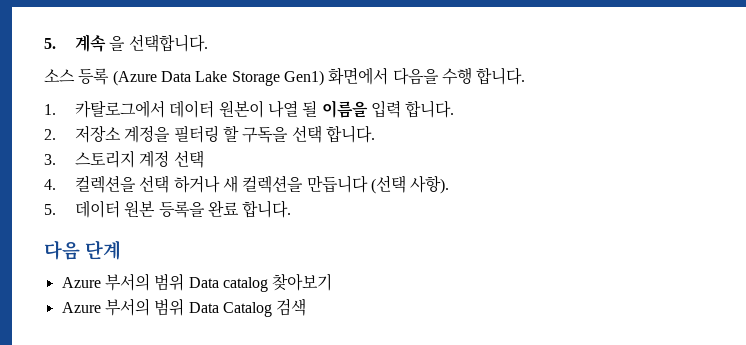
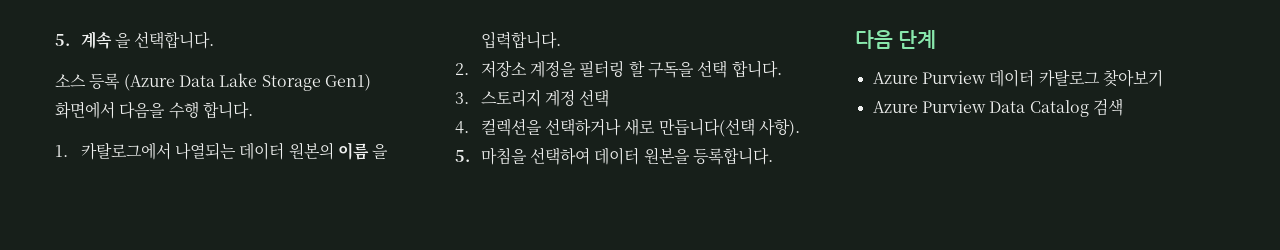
- 1. 카탈로그에서 데이터 원본이 나열 될 이름을 입력 합니다.
+ 1. 카탈로그에서 나열되는 데이터 원본의 이름 을 입력합니다.
- 4. 컬렉션을 선택 하거나 새 컬렉션을 만듭니다 (선택 사항).
- 5. 데이터 원본 등록을 완료 합니다.
+ 4. 컬렉션을 선택하거나 새로 만듭니다(선택 사항).
+ 5. 마침을 선택하여 데이터 원본을 등록합니다.
- Azure 부서의 범위 Data catalog 찾아보기
+ Azure Purview 데이터 카탈로그 찾아보기
- Azure 부서의 범위 Data Catalog 검색
+ Azure Purview Data Catalog 검색

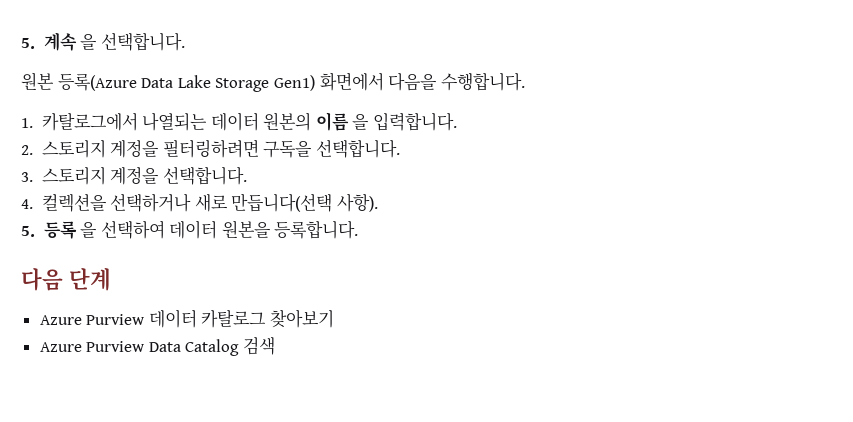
- 소스 등록 (Azure Data Lake Storage Gen1) 화면에서 다음을 수행 합니다.
+ 원본 등록(Azure Data Lake Storage Gen1) 화면에서 다음을 수행합니다.
- 2. 저장소 계정을 필터링 할 구독을 선택 합니다.
+ 2. 스토리지 계정을 필터링하려면 구독을 선택합니다.
- 3. 스토리지 계정 선택
+ 3. 스토리지 계정을 선택합니다.
- 5. 마침을 선택하여 데이터 원본을 등록합니다.
+ 5. 등록 을 선택하여 데이터 원본을 등록합니다.

